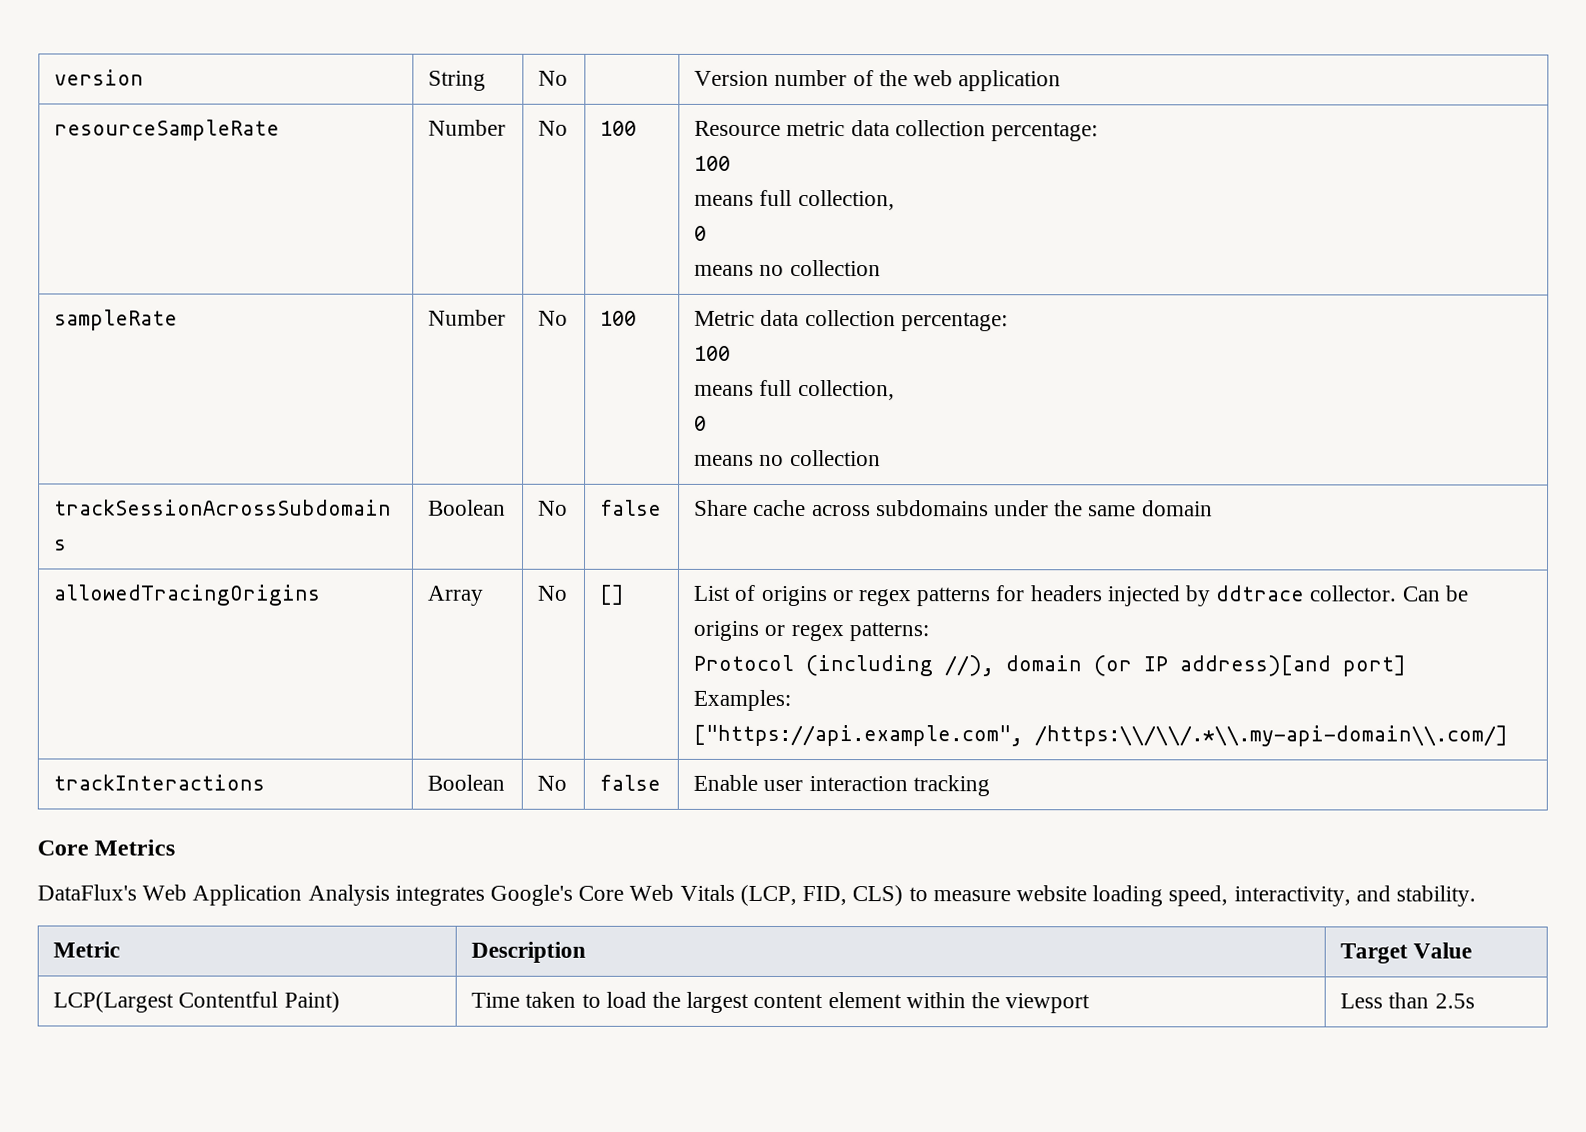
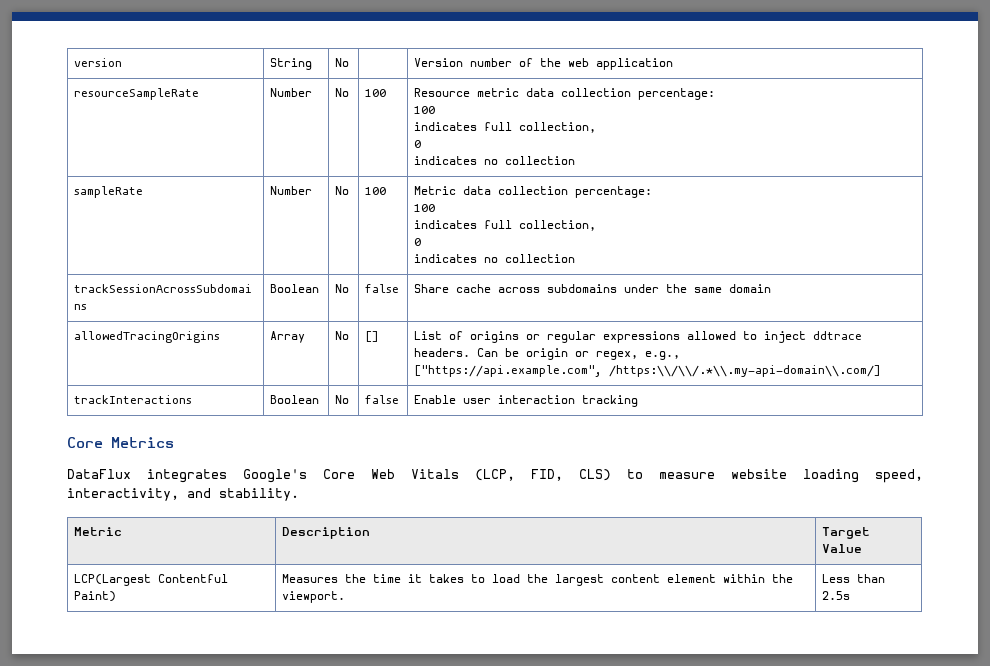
  resourceSampleRate | Number | No | 100 | Resource metric data collection percentage:
  100
- means full collection,
+ indicates full collection,
  0
- means no collection
+ indicates no collection
  sampleRate | Number | No | 100 | Metric data collection percentage:
  100
- means full collection,
+ indicates full collection,
  0
- means no collection
+ indicates no collection
- allowedTracingOrigins | Array | No | [] | List of origins or regex patterns for headers injected by ddtrace collector. Can be origins or regex patterns:
- Protocol (including //), domain (or IP address)[and port]
- Examples:
+ allowedTracingOrigins | Array | No | [] | List of origins or regular expressions allowed to inject ddtrace headers. Can be origin or regex, e.g.,
- DataFlux's Web Application Analysis integrates Google's Core Web Vitals (LCP, FID, CLS) to measure website loading speed, interactivity, and stability.
+ DataFlux integrates Google's Core Web Vitals (LCP, FID, CLS) to measure website loading speed, interactivity, and stability.
- LCP(Largest Contentful Paint) | Time taken to load the largest content element within the viewport | Less than 2.5s
+ LCP(Largest Contentful Paint) | Measures the time it takes to load the largest content element within the viewport. | Less than 2.5s

